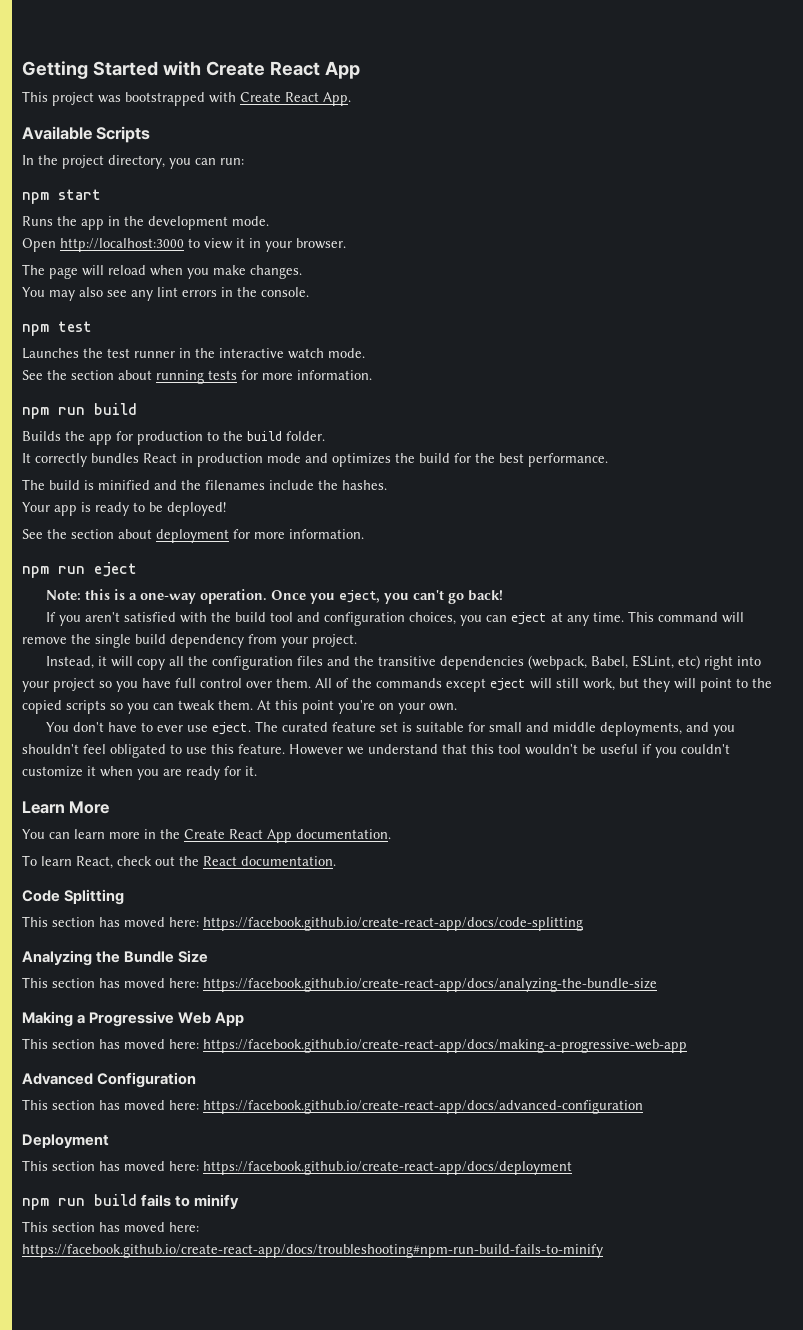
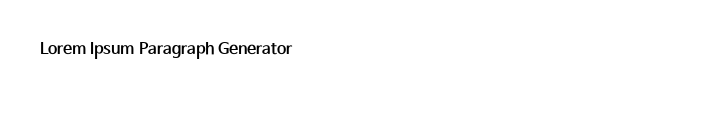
- Getting Started with Create React App
- This project was bootstrapped with Create React App.
- Available Scripts
- In the project directory, you can run:
- npm start
- Runs the app in the development mode.
- Open http://localhost:3000 to view it in your browser.
- The page will reload when you make changes.
- You may also see any lint errors in the console.
- npm test
- Launches the test runner in the interactive watch mode.
- See the section about running tests for more information.
- npm run build
- Builds the app for production to the build folder.
- It correctly bundles React in production mode and optimizes the build for the best performance.
- The build is minified and the filenames include the hashes.
- Your app is ready to be deployed!
- See the section about deployment for more information.
- npm run eject
- Note: this is a one-way operation. Once you eject, you can't go back!
- If you aren't satisfied with the build tool and configuration choices, you can eject at any time. This command will remove the single build dependency from your project.
- Instead, it will copy all the configuration files and the transitive dependencies (webpack, Babel, ESLint, etc) right into your project so you have full control over them. All of the commands except eject will still work, but they will point to the copied scripts so you can tweak them. At this point you're on your own.
- You don't have to ever use eject. The curated feature set is suitable for small and middle deployments, and you shouldn't feel obligated to use this feature. However we understand that this tool wouldn't be useful if you couldn't customize it when you are ready for it.
- Learn More
- You can learn more in the Create React App documentation.
- To learn React, check out the React documentation.
- Code Splitting
- This section has moved here: https://facebook.github.io/create-react-app/docs/code-splitting
- Analyzing the Bundle Size
- This section has moved here: https://facebook.github.io/create-react-app/docs/analyzing-the-bundle-size
- Making a Progressive Web App
- This section has moved here: https://facebook.github.io/create-react-app/docs/making-a-progressive-web-app
- Advanced Configuration
- This section has moved here: https://facebook.github.io/create-react-app/docs/advanced-configuration
- Deployment
- This section has moved here: https://facebook.github.io/create-react-app/docs/deployment
- npm run build fails to minify
- This section has moved here: https://facebook.github.io/create-react-app/docs/troubleshooting#npm-run-build-fails-to-minify
+ Lorem Ipsum Paragraph Generator

